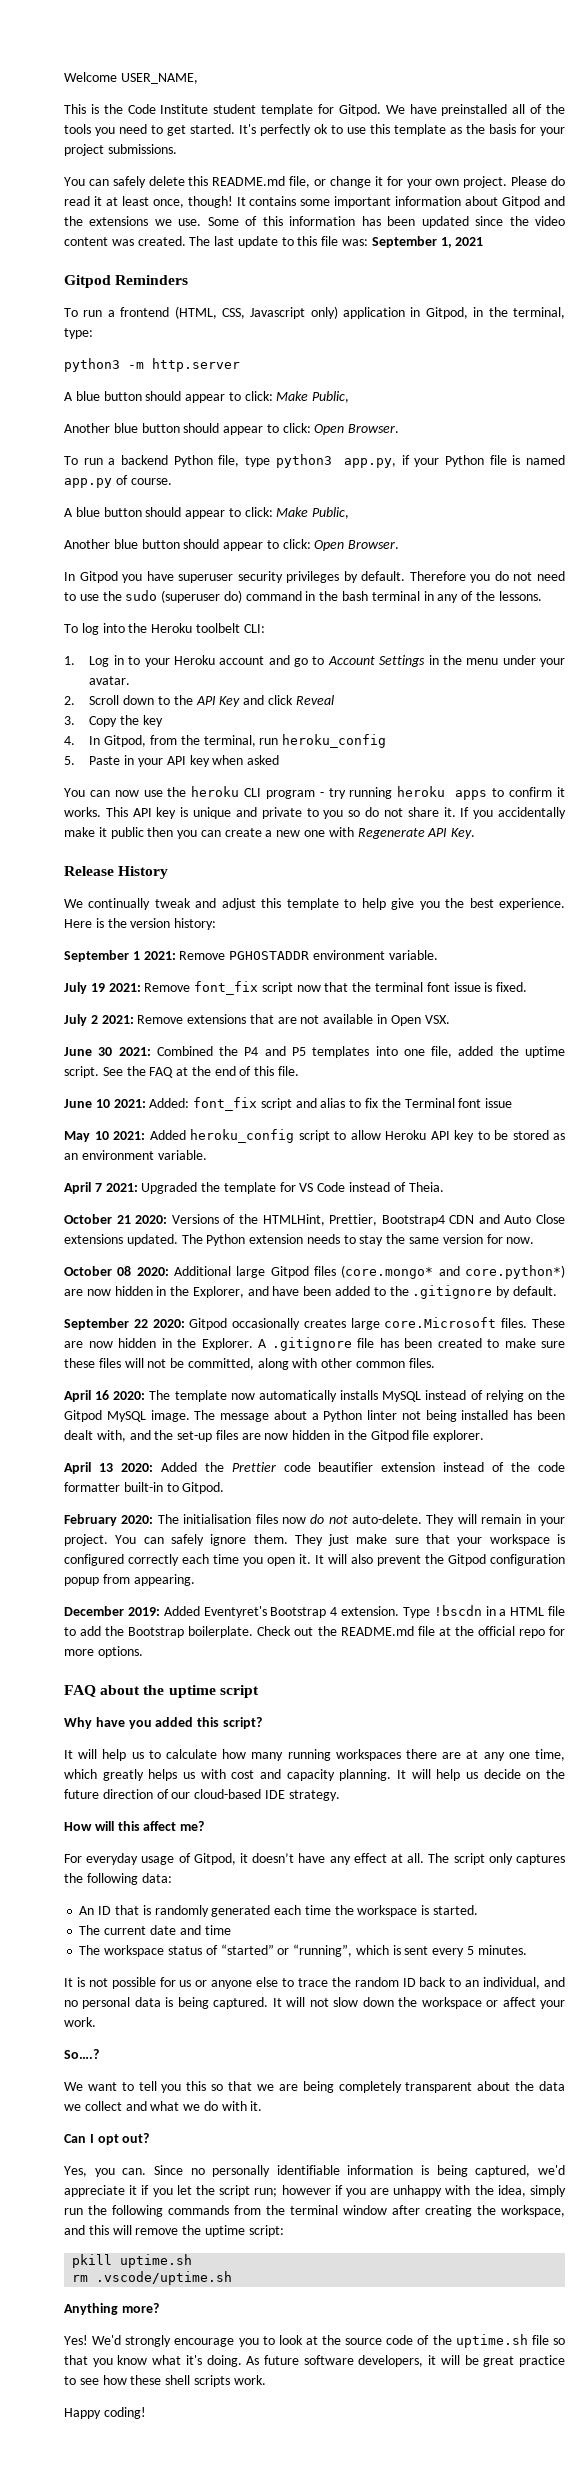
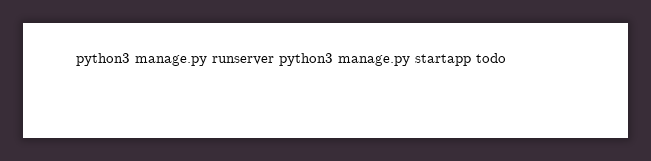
- Welcome USER_NAME,
- This is the Code Institute student template for Gitpod. We have preinstalled all of the tools you need to get started. It's perfectly ok to use this template as the basis for your project submissions.
- You can safely delete this README.md file, or change it for your own project. Please do read it at least once, though! It contains some important information about Gitpod and the extensions we use. Some of this information has been updated since the video content was created. The last update to this file was: September 1, 2021
- Gitpod Reminders
- To run a frontend (HTML, CSS, Javascript only) application in Gitpod, in the terminal, type:
- python3 -m http.server
- A blue button should appear to click: Make Public,
- Another blue button should appear to click: Open Browser.
- To run a backend Python file, type python3 app.py, if your Python file is named app.py of course.
- A blue button should appear to click: Make Public,
- Another blue button should appear to click: Open Browser.
- In Gitpod you have superuser security privileges by default. Therefore you do not need to use the sudo (superuser do) command in the bash terminal in any of the lessons.
- To log into the Heroku toolbelt CLI:
- 1. Log in to your Heroku account and go to Account Settings in the menu under your avatar.
- 2. Scroll down to the API Key and click Reveal
- 3. Copy the key
- 4. In Gitpod, from the terminal, run heroku_config
- 5. Paste in your API key when asked
- You can now use the heroku CLI program - try running heroku apps to confirm it works. This API key is unique and private to you so do not share it. If you accidentally make it public then you can create a new one with Regenerate API Key.
- Release History
- We continually tweak and adjust this template to help give you the best experience. Here is the version history:
- September 1 2021: Remove PGHOSTADDR environment variable.
- July 19 2021: Remove font_fix script now that the terminal font issue is fixed.
- July 2 2021: Remove extensions that are not available in Open VSX.
- June 30 2021: Combined the P4 and P5 templates into one file, added the uptime script. See the FAQ at the end of this file.
- June 10 2021: Added: font_fix script and alias to fix the Terminal font issue
- May 10 2021: Added heroku_config script to allow Heroku API key to be stored as an environment variable.
- April 7 2021: Upgraded the template for VS Code instead of Theia.
- October 21 2020: Versions of the HTMLHint, Prettier, Bootstrap4 CDN and Auto Close extensions updated. The Python extension needs to stay the same version for now.
- October 08 2020: Additional large Gitpod files (core.mongo* and core.python*) are now hidden in the Explorer, and have been added to the .gitignore by default.
- September 22 2020: Gitpod occasionally creates large core.Microsoft files. These are now hidden in the Explorer. A .gitignore file has been created to make sure these files will not be committed, along with other common files.
- April 16 2020: The template now automatically installs MySQL instead of relying on the Gitpod MySQL image. The message about a Python linter not being installed has been dealt with, and the set-up files are now hidden in the Gitpod file explorer.
- April 13 2020: Added the Prettier code beautifier extension instead of the code formatter built-in to Gitpod.
- February 2020: The initialisation files now do not auto-delete. They will remain in your project. You can safely ignore them. They just make sure that your workspace is configured correctly each time you open it. It will also prevent the Gitpod configuration popup from appearing.
- December 2019: Added Eventyret's Bootstrap 4 extension. Type !bscdn in a HTML file to add the Bootstrap boilerplate. Check out the README.md file at the official repo for more options.
- FAQ about the uptime script
- Why have you added this script?
- It will help us to calculate how many running workspaces there are at any one time, which greatly helps us with cost and capacity planning. It will help us decide on the future direction of our cloud-based IDE strategy.
- How will this affect me?
- For everyday usage of Gitpod, it doesn’t have any effect at all. The script only captures the following data:
- An ID that is randomly generated each time the workspace is started.
- The current date and time
- The workspace status of “started” or “running”, which is sent every 5 minutes.
- It is not possible for us or anyone else to trace the random ID back to an individual, and no personal data is being captured. It will not slow down the workspace or affect your work.
- So….?
- We want to tell you this so that we are being completely transparent about the data we collect and what we do with it.
- Can I opt out?
- Yes, you can. Since no personally identifiable information is being captured, we'd appreciate it if you let the script run; however if you are unhappy with the idea, simply run the following commands from the terminal window after creating the workspace, and this will remove the uptime script:
- pkill uptime.sh
- rm .vscode/uptime.sh
- Anything more?
- Yes! We'd strongly encourage you to look at the source code of the uptime.sh file so that you know what it's doing. As future software developers, it will be great practice to see how these shell scripts work.
- Happy coding!
+ python3 manage.py runserver python3 manage.py startapp todo

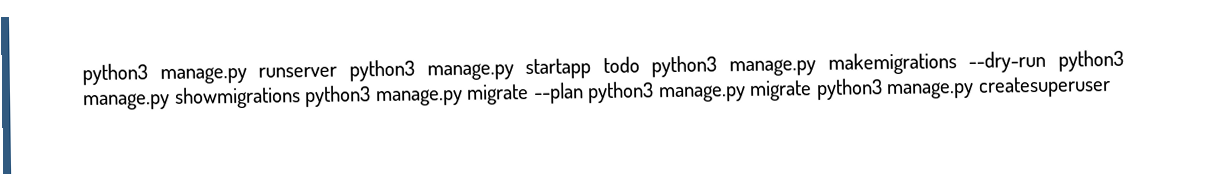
- python3 manage.py runserver python3 manage.py startapp todo
+ python3 manage.py runserver python3 manage.py startapp todo python3 manage.py makemigrations --dry-run python3 manage.py showmigrations python3 manage.py migrate --plan python3 manage.py migrate python3 manage.py createsuperuser

